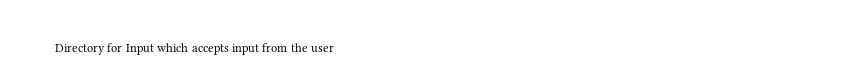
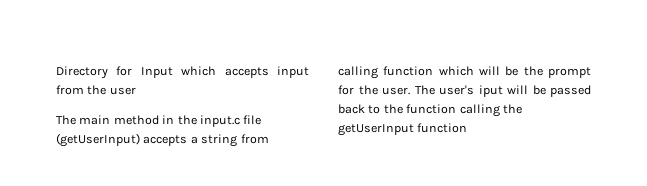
+ The main method in the input.c file (getUserInput) accepts a string from calling function which will be the prompt for the user. The user's iput will be passed back to the function calling the getUserInput function

